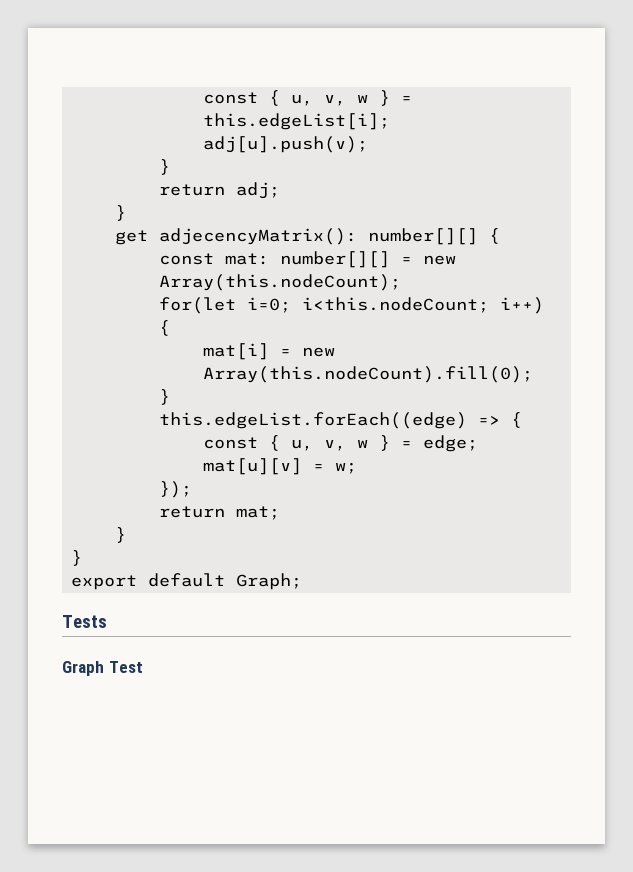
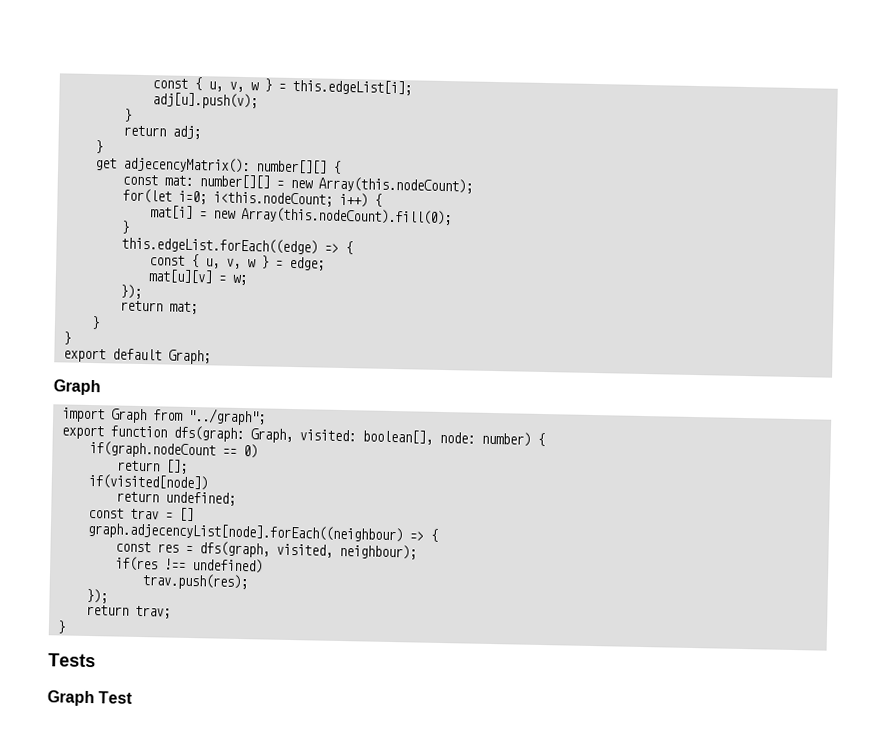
  export default Graph;
+ Graph
+ import Graph from "../graph";
+ export function dfs(graph: Graph, visited: boolean[], node: number) {
+ if(graph.nodeCount == 0)
+ return [];
+ if(visited[node])
+ return undefined;
+ const trav = []
+ graph.adjecencyList[node].forEach((neighbour) => {
+ const res = dfs(graph, visited, neighbour);
+ if(res !== undefined)
+ trav.push(res);
+ });
+ return trav;
+ }

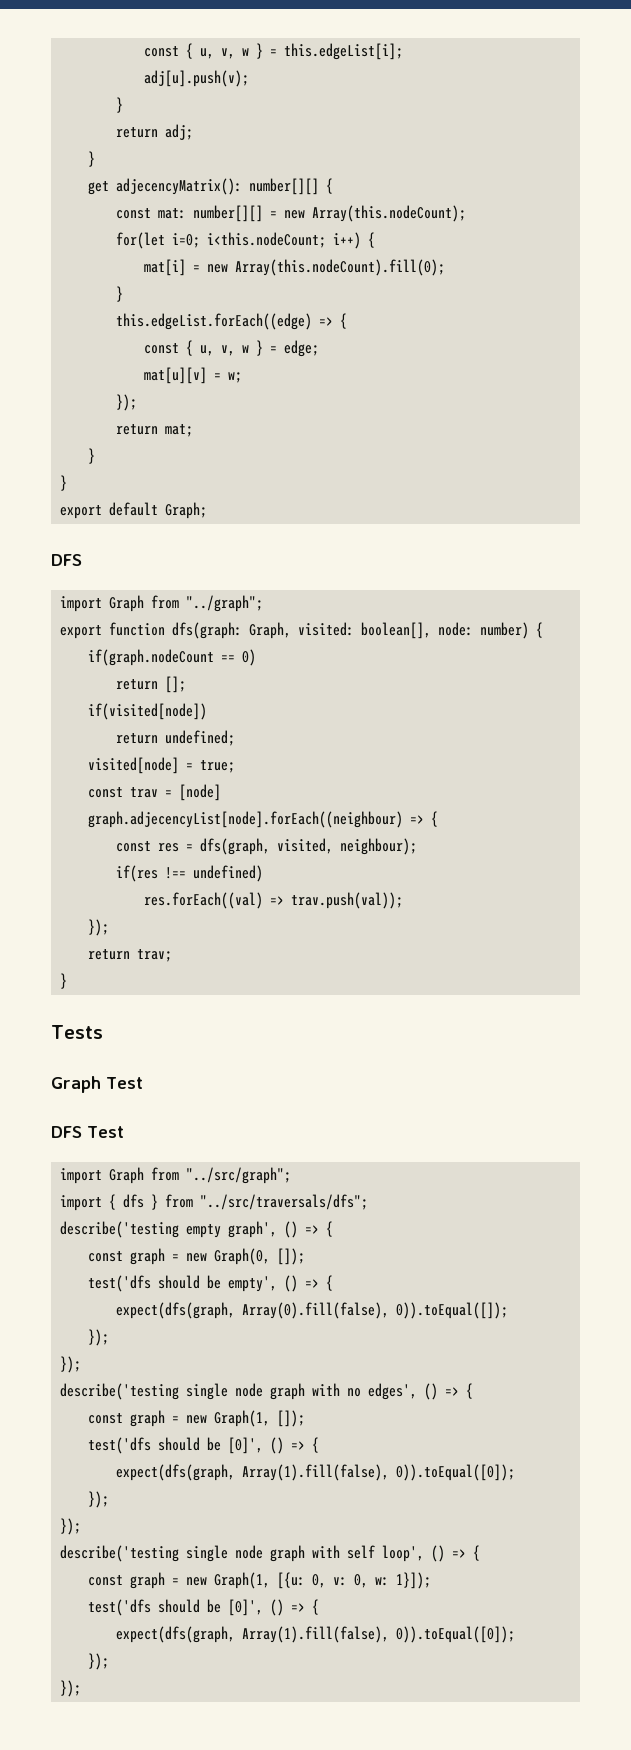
  export default Graph;
- Graph
+ DFS
+ visited[node] = true;
- const trav = []
+ const trav = [node]
- trav.push(res);
+ res.forEach((val) => trav.push(val));
+ DFS Test
+ import Graph from "../src/graph";
+ import { dfs } from "../src/traversals/dfs";
+ describe('testing empty graph', () => {
+ const graph = new Graph(0, []);
+ test('dfs should be empty', () => {
+ expect(dfs(graph, Array(0).fill(false), 0)).toEqual([]);
+ });
+ });
+ describe('testing single node graph with no edges', () => {
+ const graph = new Graph(1, []);
+ test('dfs should be [0]', () => {
+ expect(dfs(graph, Array(1).fill(false), 0)).toEqual([0]);
+ });
+ });
+ describe('testing single node graph with self loop', () => {
+ const graph = new Graph(1, [{u: 0, v: 0, w: 1}]);
+ test('dfs should be [0]', () => {
+ expect(dfs(graph, Array(1).fill(false), 0)).toEqual([0]);
+ });
+ });

